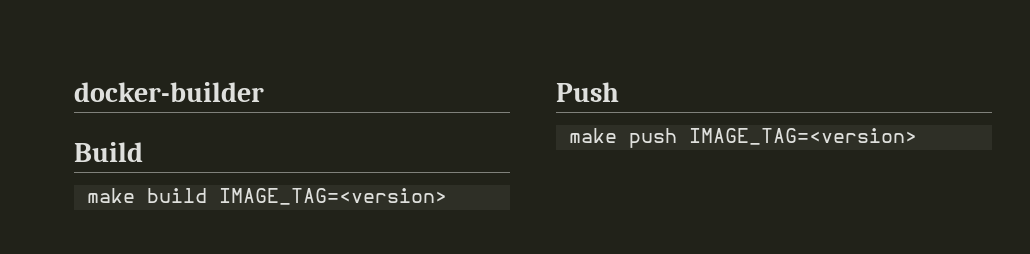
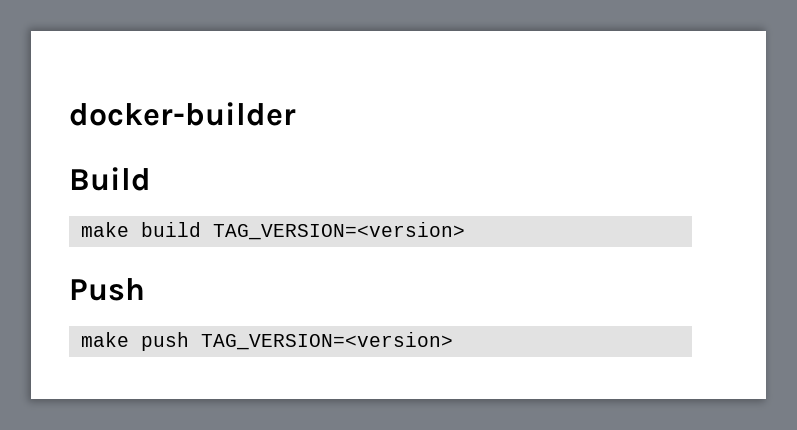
- make build IMAGE_TAG=<version>
+ make build TAG_VERSION=<version>
- make push IMAGE_TAG=<version>
+ make push TAG_VERSION=<version>

